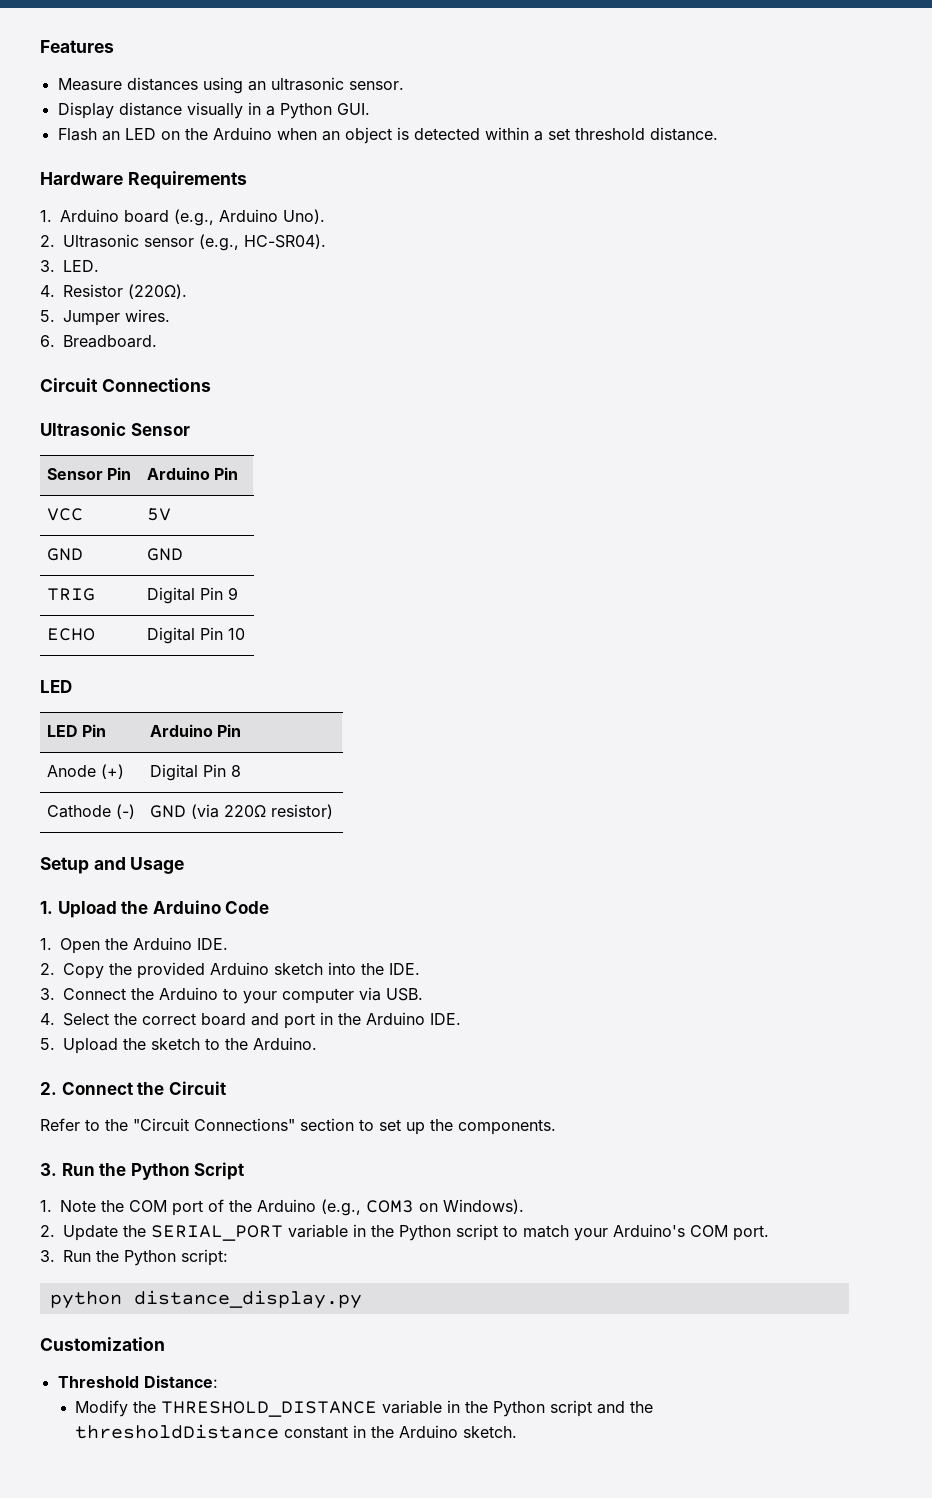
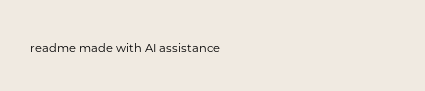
- Features
- Measure distances using an ultrasonic sensor.
- Display distance visually in a Python GUI.
- Flash an LED on the Arduino when an object is detected within a set threshold distance.
- Hardware Requirements
- 1. Arduino board (e.g., Arduino Uno).
- 2. Ultrasonic sensor (e.g., HC-SR04).
- 3. LED.
- 4. Resistor (220Ω).
- 5. Jumper wires.
- 6. Breadboard.
- Circuit Connections
- Ultrasonic Sensor
- Sensor Pin | Arduino Pin
- VCC | 5V
- GND | GND
- TRIG | Digital Pin 9
- ECHO | Digital Pin 10
- LED
- LED Pin | Arduino Pin
- Anode (+) | Digital Pin 8
- Cathode (-) | GND (via 220Ω resistor)
- Setup and Usage
- 1. Upload the Arduino Code
- 1. Open the Arduino IDE.
- 2. Copy the provided Arduino sketch into the IDE.
- 3. Connect the Arduino to your computer via USB.
- 4. Select the correct board and port in the Arduino IDE.
- 5. Upload the sketch to the Arduino.
- 2. Connect the Circuit
- Refer to the "Circuit Connections" section to set up the components.
- 3. Run the Python Script
- 1. Note the COM port of the Arduino (e.g., COM3 on Windows).
- 2. Update the SERIAL_PORT variable in the Python script to match your Arduino's COM port.
- 3. Run the Python script:
- python distance_display.py
- Customization
- Threshold Distance:
- Modify the THRESHOLD_DISTANCE variable in the Python script and the thresholdDistance constant in the Arduino sketch.
+ readme made with AI assistance

